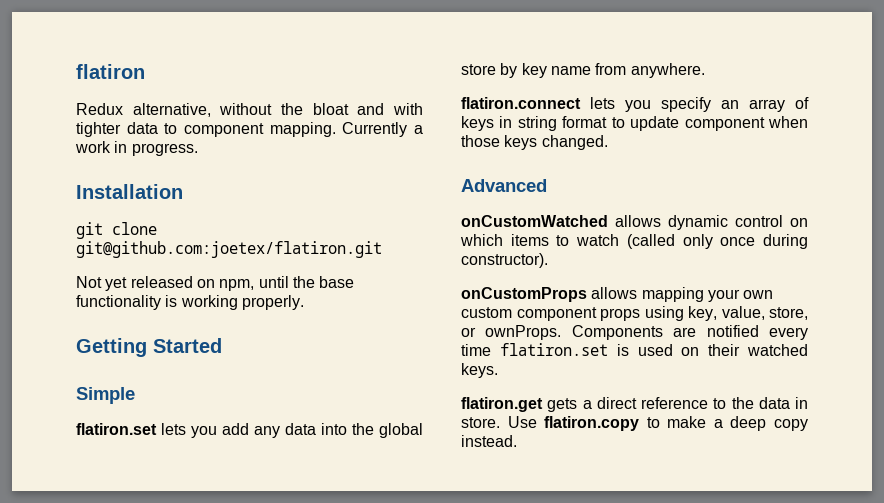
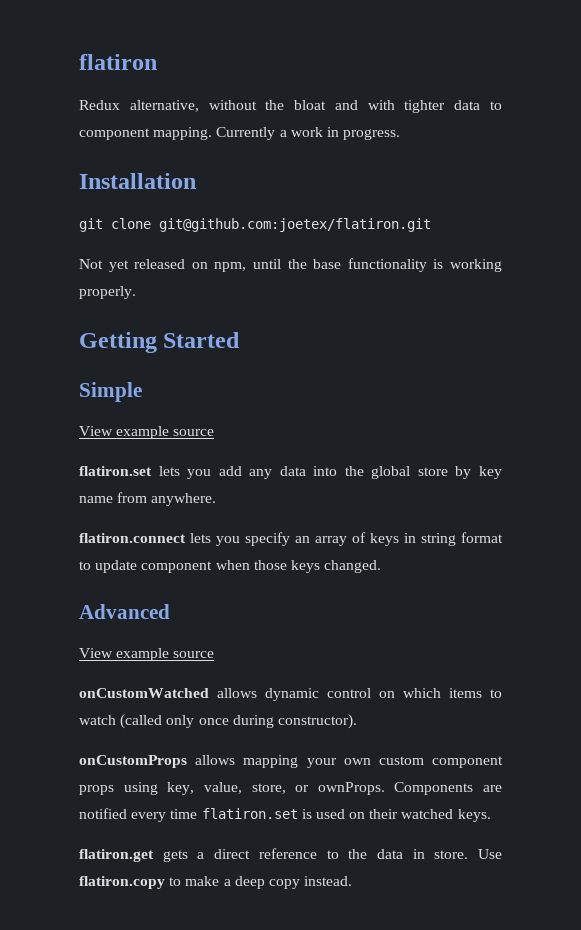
  Simple
+ View example source
  Advanced
+ View example source

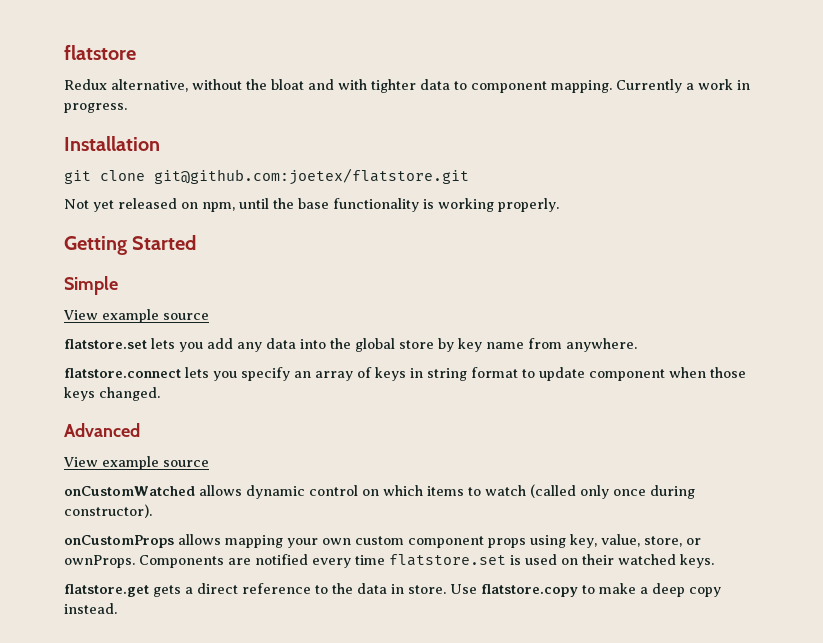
- flatiron
+ flatstore
- git clone git@github.com:joetex/flatiron.git
+ git clone git@github.com:joetex/flatstore.git
- flatiron.set lets you add any data into the global store by key name from anywhere.
+ flatstore.set lets you add any data into the global store by key name from anywhere.
- flatiron.connect lets you specify an array of keys in string format to update component when those keys changed.
+ flatstore.connect lets you specify an array of keys in string format to update component when those keys changed.
- Components are notified every time flatiron.set is used on their watched keys.
+ Components are notified every time flatstore.set is used on their watched keys.
- flatiron.get gets a direct reference to the data in store.
+ flatstore.get gets a direct reference to the data in store.
- Use flatiron.copy to make a deep copy instead.
+ Use flatstore.copy to make a deep copy instead.

